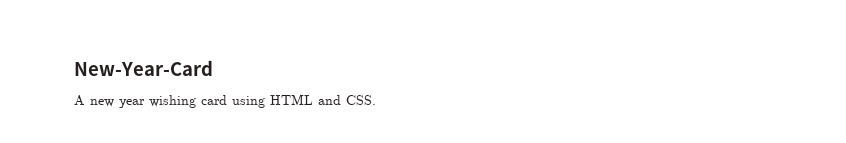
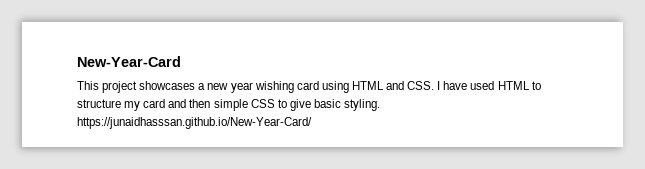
- A new year wishing card using HTML and CSS.
+ This project showcases a new year wishing card using HTML and CSS. I have used HTML to structure my card and then simple CSS to give basic styling. https://junaidhasssan.github.io/New-Year-Card/

